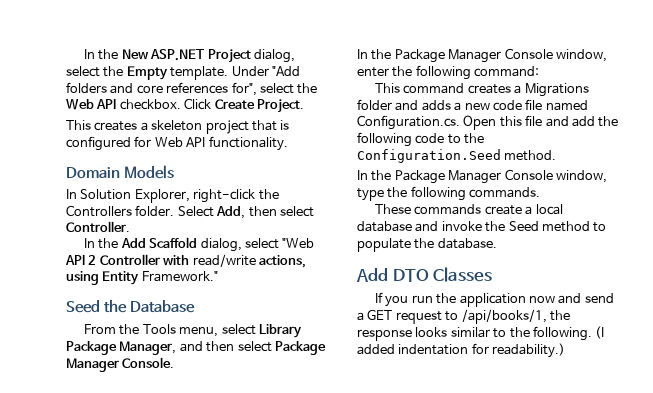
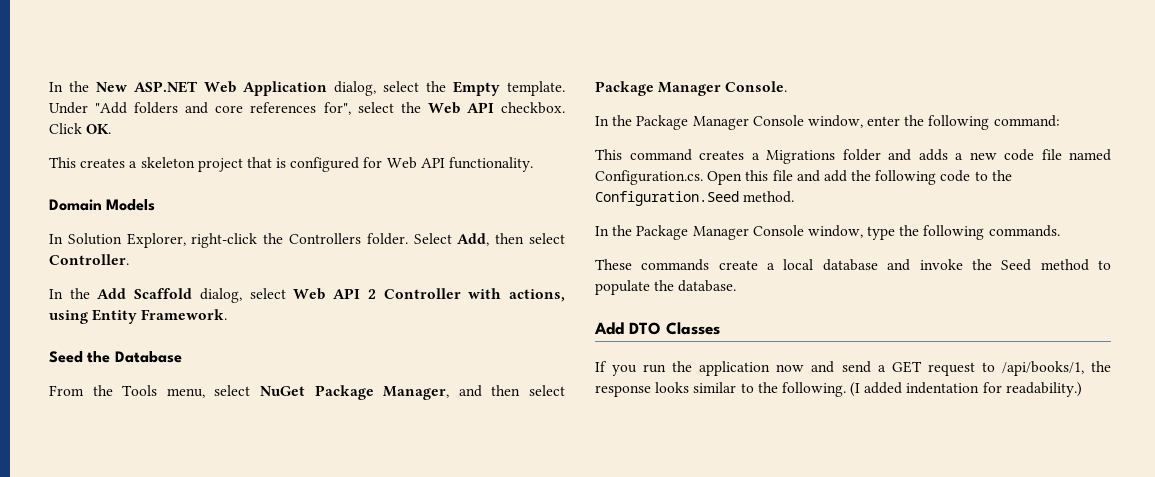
- In the New ASP.NET Project dialog, select the Empty template.
+ In the New ASP.NET Web Application dialog, select the Empty template.
- Click Create Project.
+ Click OK.
- In the Add Scaffold dialog, select "Web API 2 Controller with read/write actions, using Entity Framework."
+ In the Add Scaffold dialog, select Web API 2 Controller with actions, using Entity Framework.
- From the Tools menu, select Library Package Manager, and then select Package Manager Console.
+ From the Tools menu, select NuGet Package Manager, and then select Package Manager Console.

